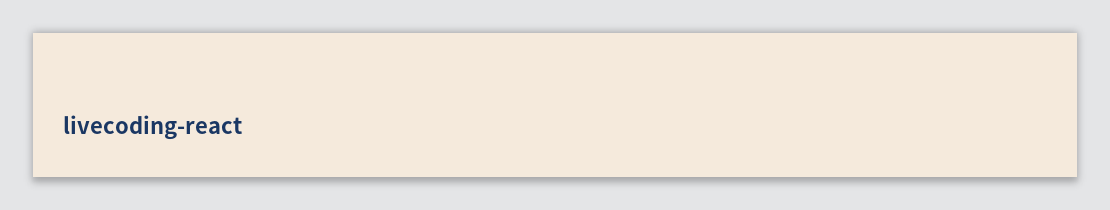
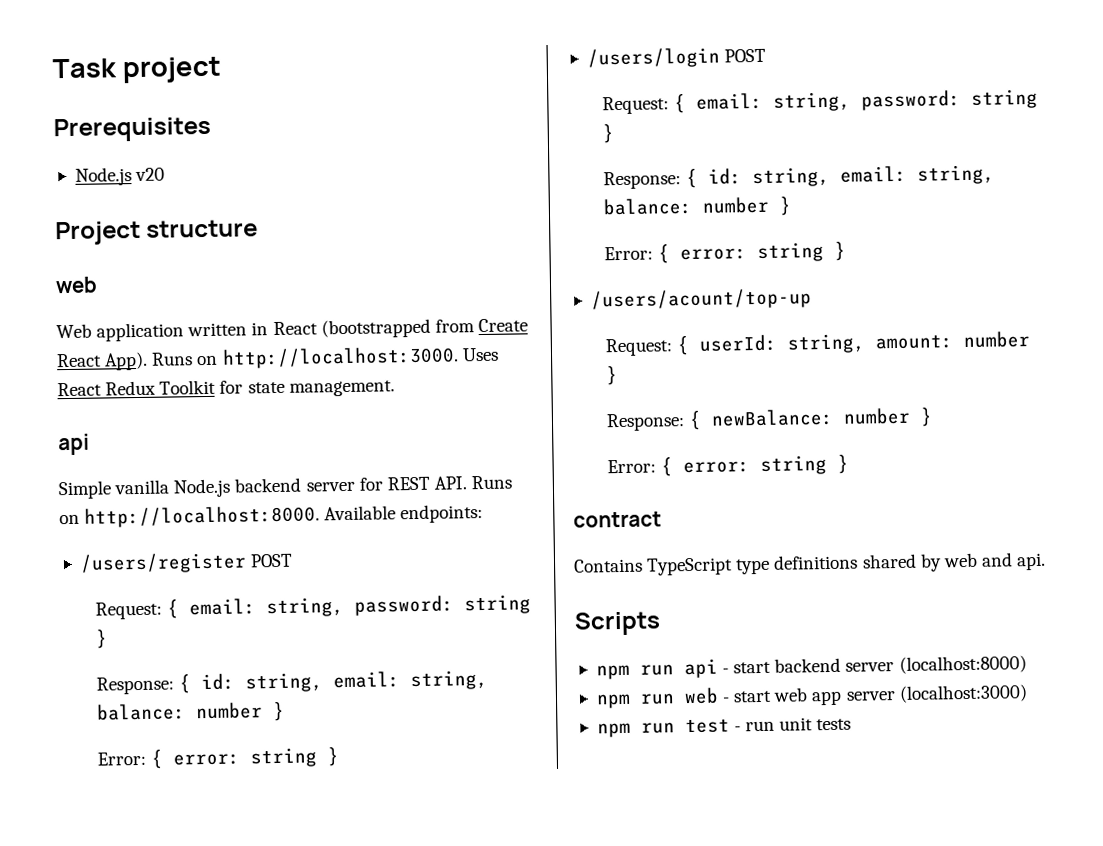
- livecoding-react
+ Task project
+ Prerequisites
+ Node.js v20
+ Project structure
+ web
+ Web application written in React (bootstrapped from Create React App). Runs on http://localhost:3000. Uses React Redux Toolkit for state management.
+ api
+ Simple vanilla Node.js backend server for REST API. Runs on http://localhost:8000. Available endpoints:
+ /users/register POST
+ Request: { email: string, password: string }
+ Response: { id: string, email: string, balance: number }
+ Error: { error: string }
+ /users/login POST
+ Request: { email: string, password: string }
+ Response: { id: string, email: string, balance: number }
+ Error: { error: string }
+ /users/acount/top-up
+ Request: { userId: string, amount: number }
+ Response: { newBalance: number }
+ Error: { error: string }
+ contract
+ Contains TypeScript type definitions shared by web and api.
+ Scripts
+ npm run api - start backend server (localhost:8000)
+ npm run web - start web app server (localhost:3000)
+ npm run test - run unit tests

